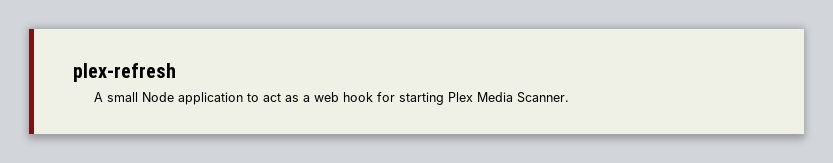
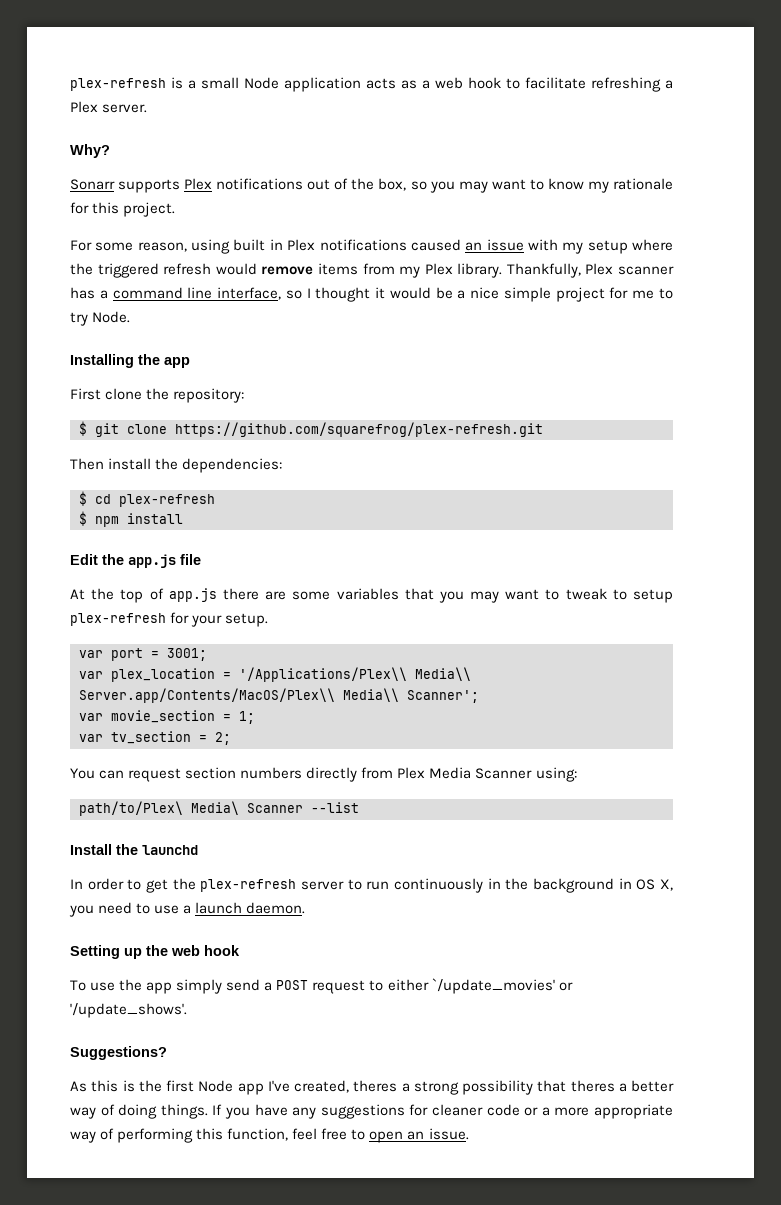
- plex-refresh
- A small Node application to act as a web hook for starting Plex Media Scanner.
+ plex-refresh is a small Node application acts as a web hook to facilitate refreshing a Plex server.
+ Why?
+ Sonarr supports Plex notifications out of the box, so you may want to know my rationale for this project.
+ For some reason, using built in Plex notifications caused an issue with my setup where the triggered refresh would remove items from my Plex library. Thankfully, Plex scanner has a command line interface, so I thought it would be a nice simple project for me to try Node.
+ Installing the app
+ First clone the repository:
+ $ git clone https://github.com/squarefrog/plex-refresh.git
+ Then install the dependencies:
+ $ cd plex-refresh
+ $ npm install
+ Edit the app.js file
+ At the top of app.js there are some variables that you may want to tweak to setup plex-refresh for your setup.
+ var port = 3001;
+ var plex_location = '/Applications/Plex\\ Media\\ Server.app/Contents/MacOS/Plex\\ Media\\ Scanner';
+ var movie_section = 1;
+ var tv_section = 2;
+ You can request section numbers directly from Plex Media Scanner using:
+ path/to/Plex\ Media\ Scanner --list
+ Install the launchd
+ In order to get the plex-refresh server to run continuously in the background in OS X, you need to use a launch daemon.
+ Setting up the web hook
+ To use the app simply send a POST request to either `/update_movies' or '/update_shows'.
+ Suggestions?
+ As this is the first Node app I've created, theres a strong possibility that theres a better way of doing things. If you have any suggestions for cleaner code or a more appropriate way of performing this function, feel free to open an issue.

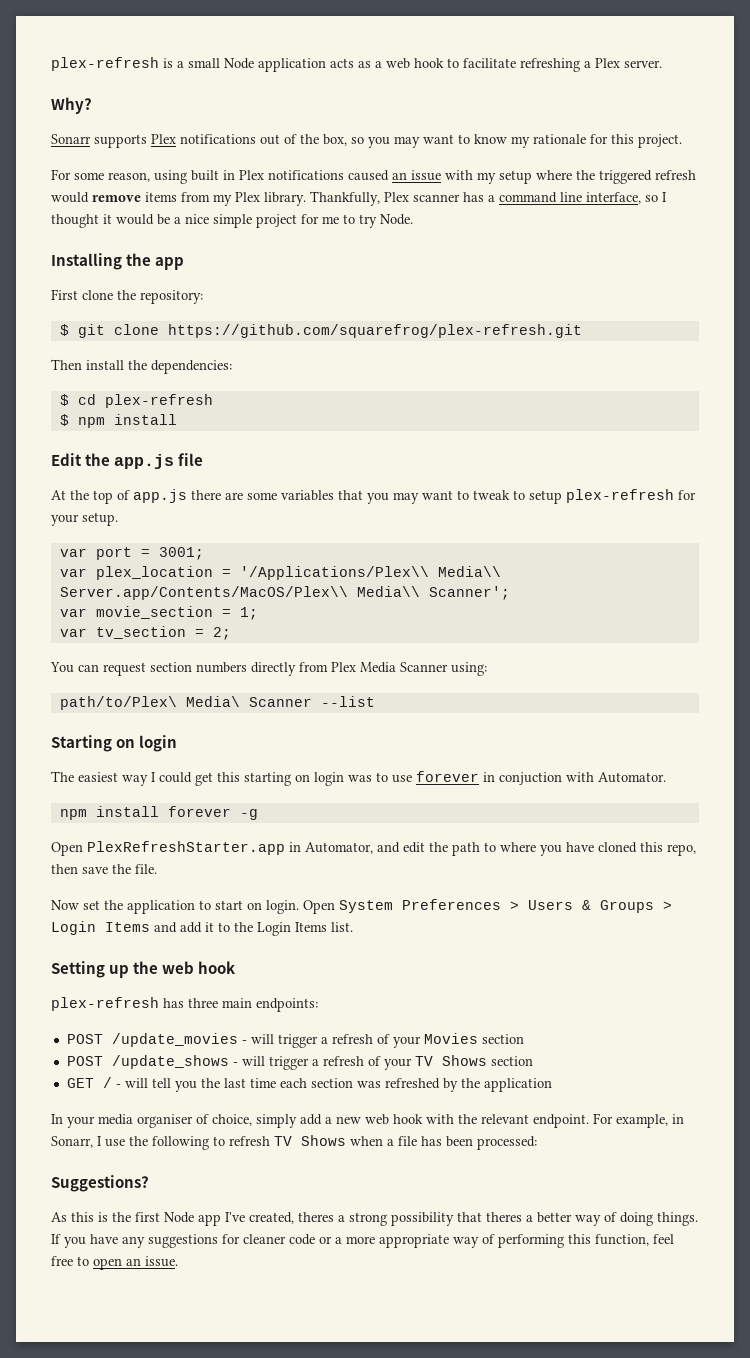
- Install the launchd
- In order to get the plex-refresh server to run continuously in the background in OS X, you need to use a launch daemon.
+ Starting on login
+ The easiest way I could get this starting on login was to use forever in conjuction with Automator.
+ npm install forever -g
+ Open PlexRefreshStarter.app in Automator, and edit the path to where you have cloned this repo, then save the file.
+ Now set the application to start on login. Open System Preferences > Users & Groups > Login Items and add it to the Login Items list.
- To use the app simply send a POST request to either `/update_movies' or '/update_shows'.
+ plex-refresh has three main endpoints:
+ POST /update_movies - will trigger a refresh of your Movies section
+ POST /update_shows - will trigger a refresh of your TV Shows section
+ GET / - will tell you the last time each section was refreshed by the application
+ In your media organiser of choice, simply add a new web hook with the relevant endpoint. For example, in Sonarr, I use the following to refresh TV Shows when a file has been processed:

